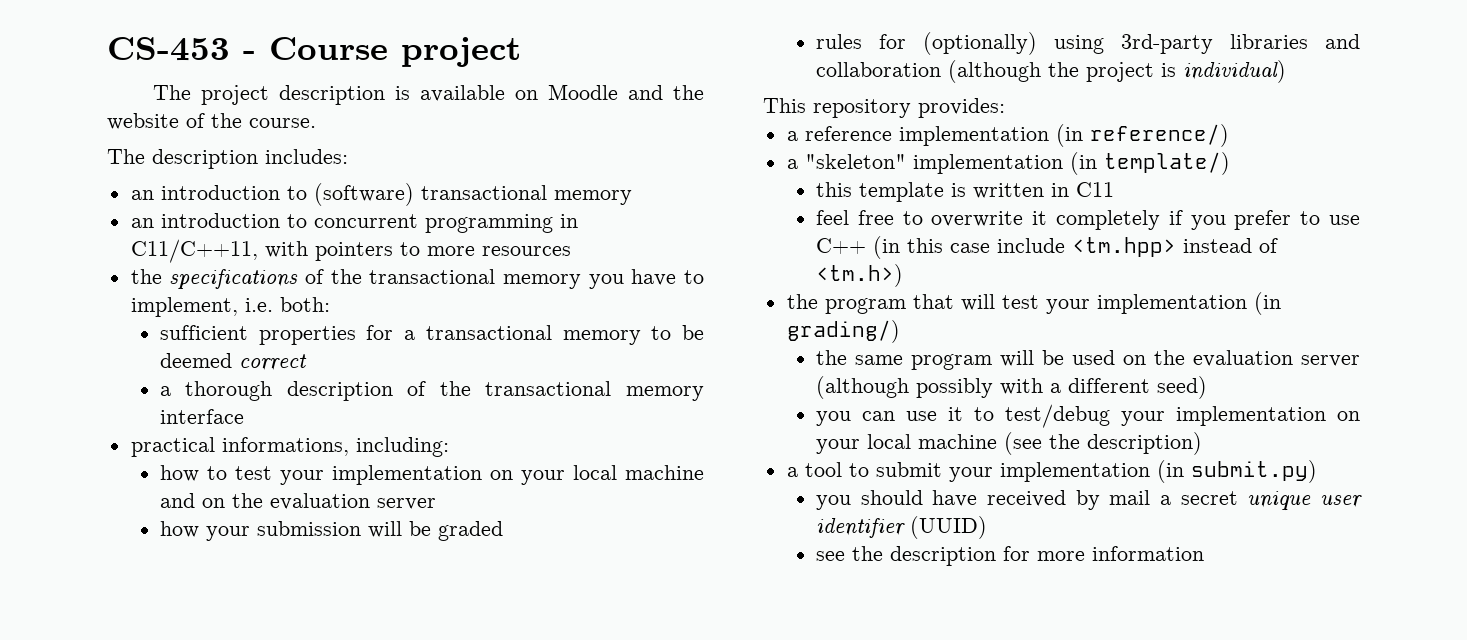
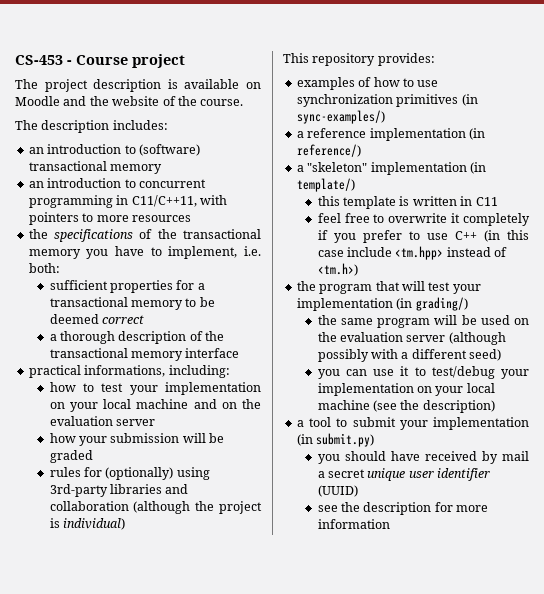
+ examples of how to use synchronization primitives (in sync-examples/)

